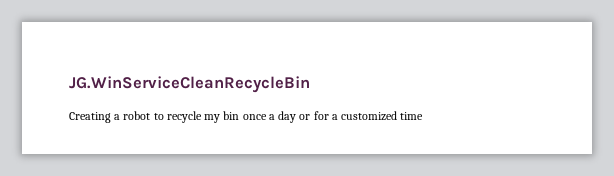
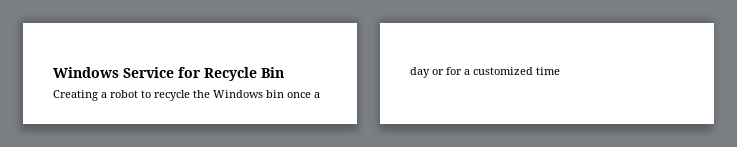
- JG.WinServiceCleanRecycleBin
+ Windows Service for Recycle Bin
- Creating a robot to recycle my bin once a day or for a customized time
+ Creating a robot to recycle the Windows bin once a day or for a customized time

